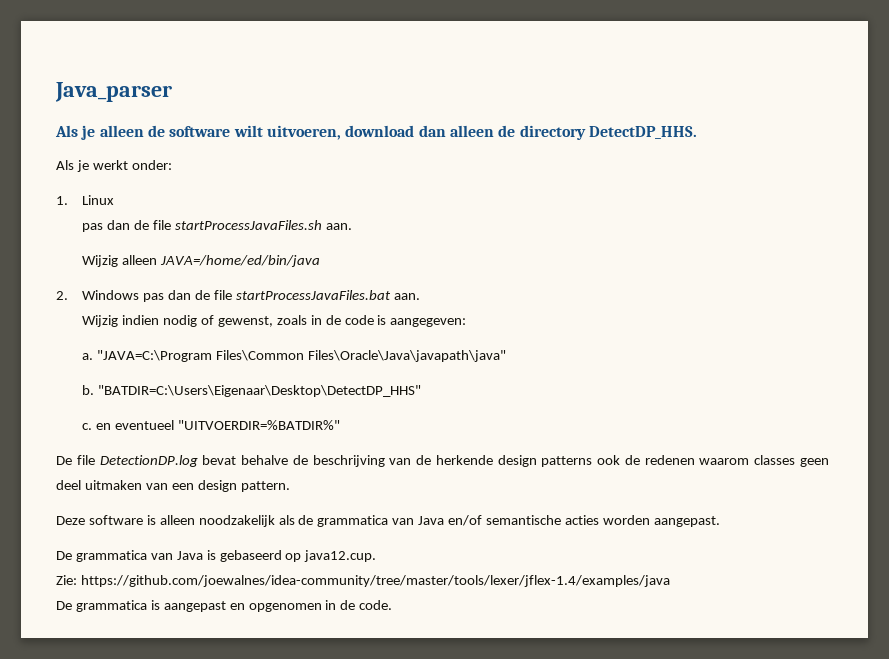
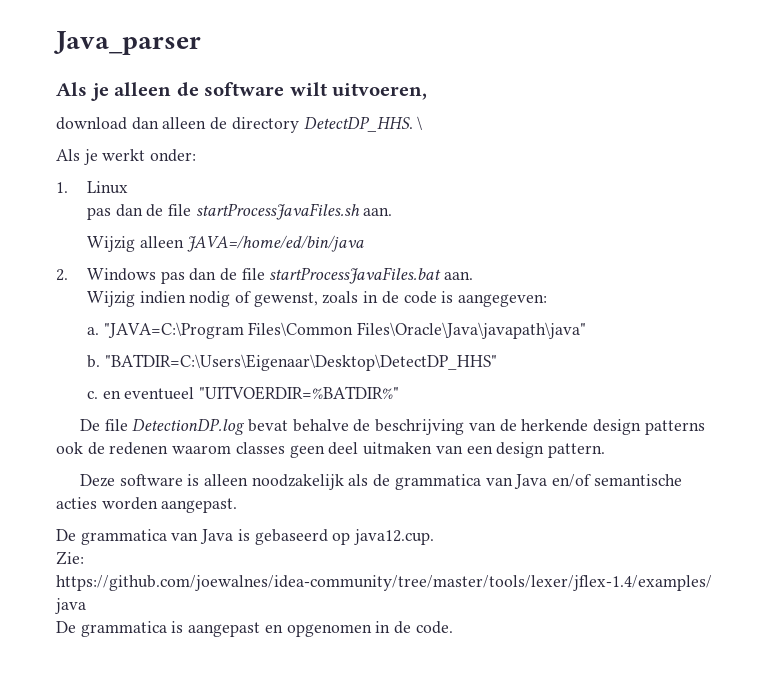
- Als je alleen de software wilt uitvoeren, download dan alleen de directory DetectDP_HHS.
+ Als je alleen de software wilt uitvoeren,
+ download dan alleen de directory DetectDP_HHS. \

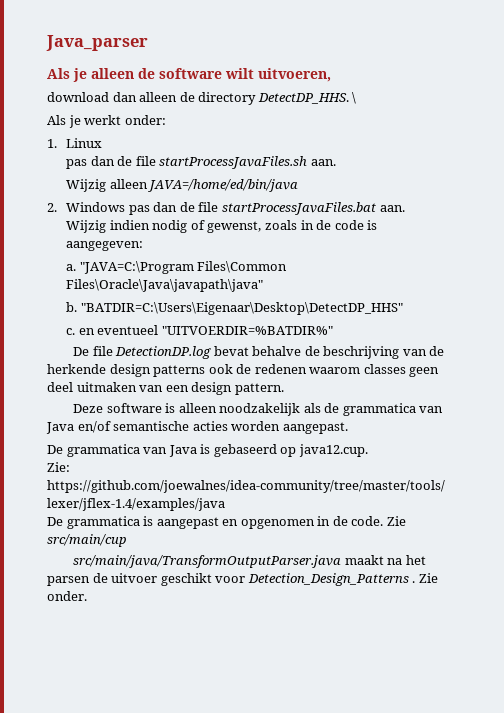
+ Zie src/main/cup
+ src/main/java/TransformOutputParser.java maakt na het parsen de uitvoer geschikt voor Detection_Design_Patterns . Zie onder.

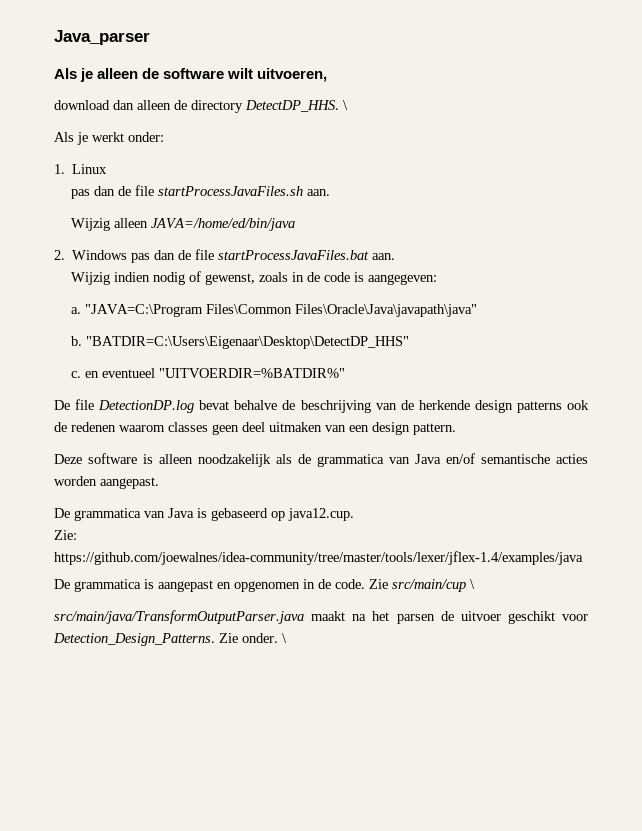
- Zie src/main/cup
+ Zie src/main/cup \
- src/main/java/TransformOutputParser.java maakt na het parsen de uitvoer geschikt voor Detection_Design_Patterns .
+ src/main/java/TransformOutputParser.java maakt na het parsen de uitvoer geschikt voor Detection_Design_Patterns.
- Zie onder.
+ Zie onder. \

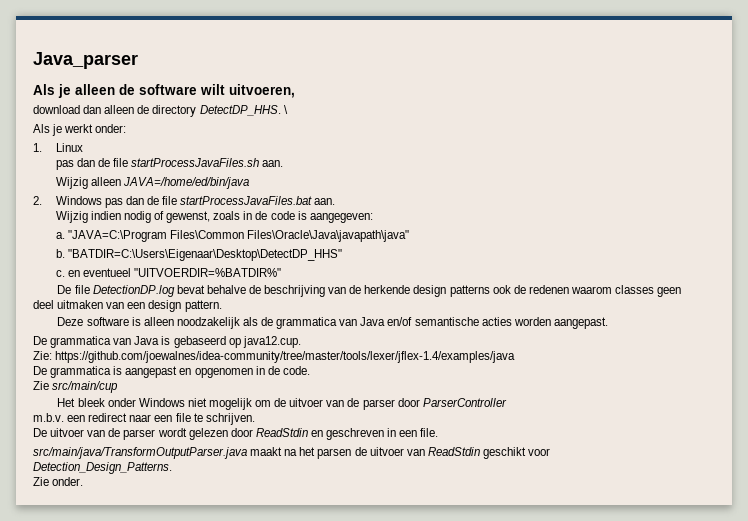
- De grammatica is aangepast en opgenomen in de code. Zie src/main/cup \
+ De grammatica is aangepast en opgenomen in de code.
+ Zie src/main/cup
+ Het bleek onder Windows niet mogelijk om de uitvoer van de parser door ParserController
+ m.b.v. een redirect naar een file te schrijven.
+ De uitvoer van de parser wordt gelezen door ReadStdin en geschreven in een file.
- src/main/java/TransformOutputParser.java maakt na het parsen de uitvoer geschikt voor Detection_Design_Patterns. Zie onder. \
+ src/main/java/TransformOutputParser.java maakt na het parsen de uitvoer van ReadStdin geschikt voor Detection_Design_Patterns.
+ Zie onder.

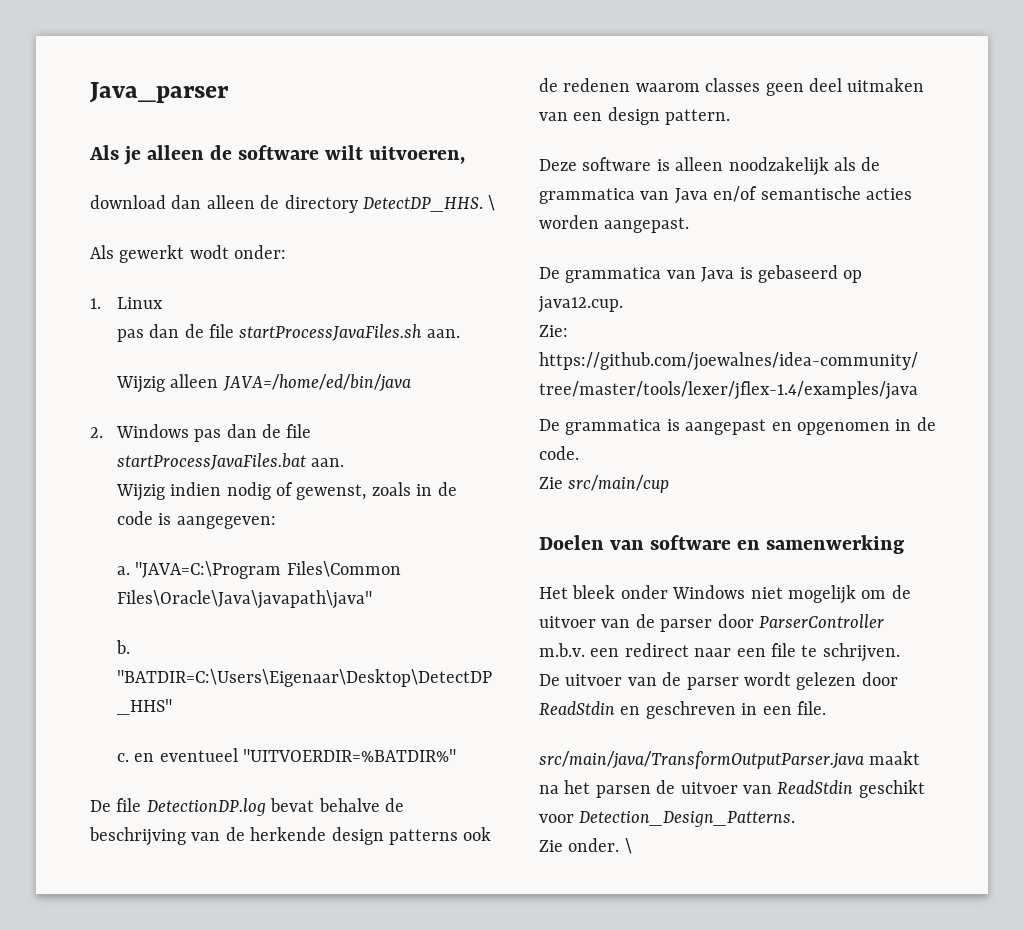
- Als je werkt onder:
+ Als gewerkt wodt onder:
+ Doelen van software en samenwerking
- Zie onder.
+ Zie onder. \

